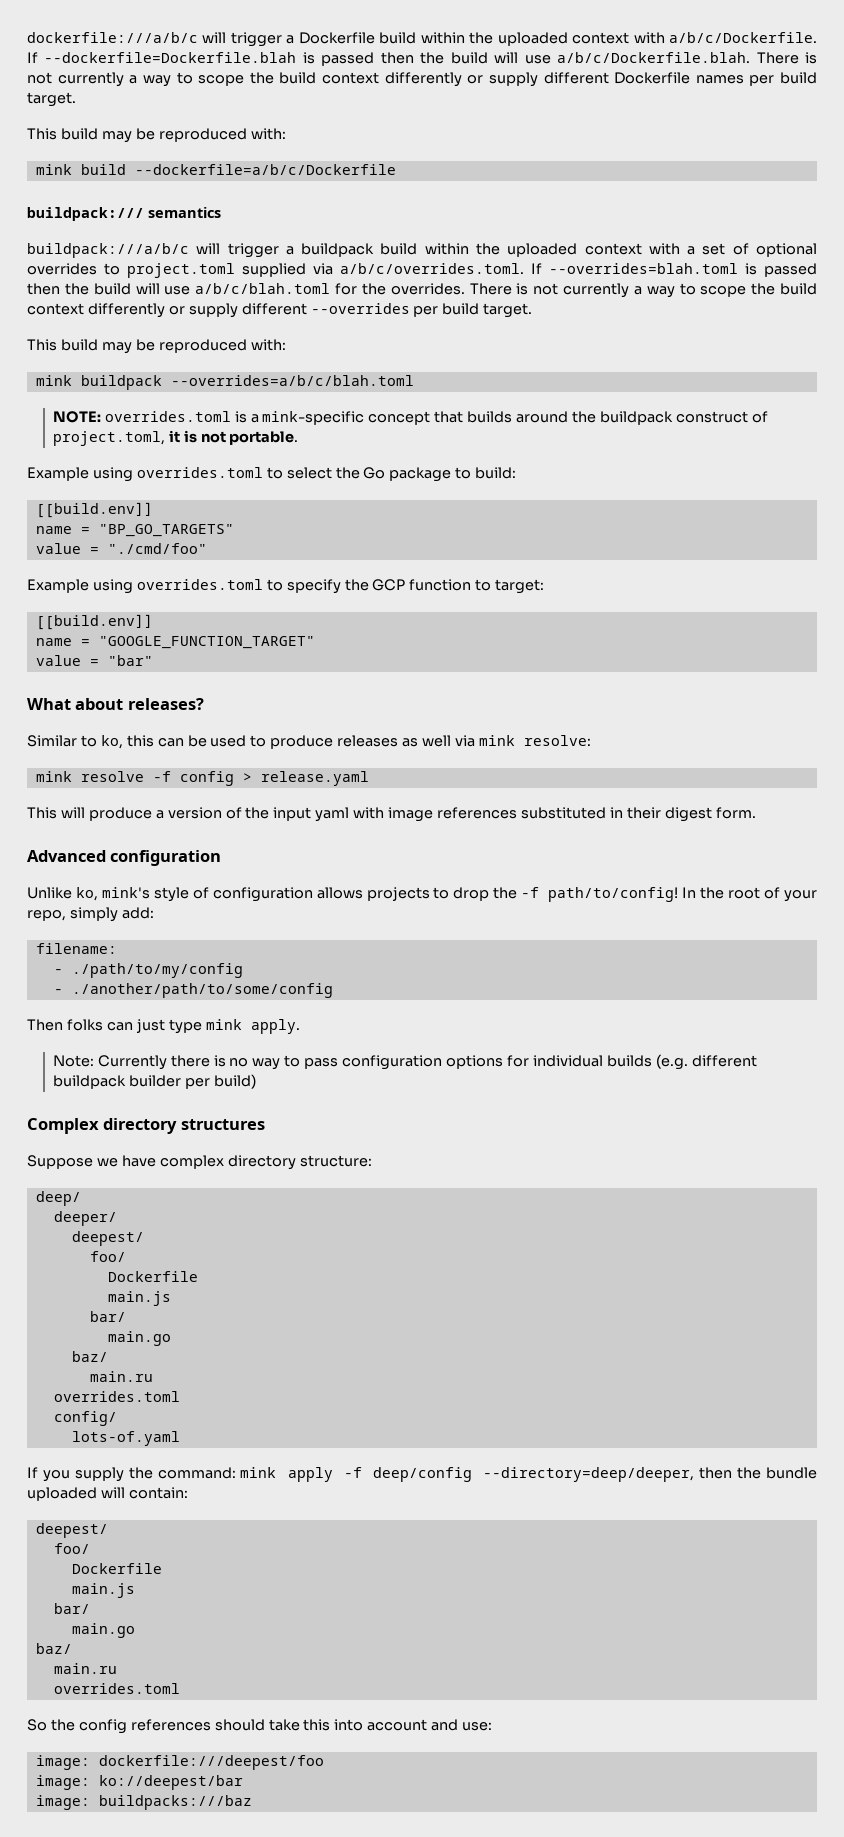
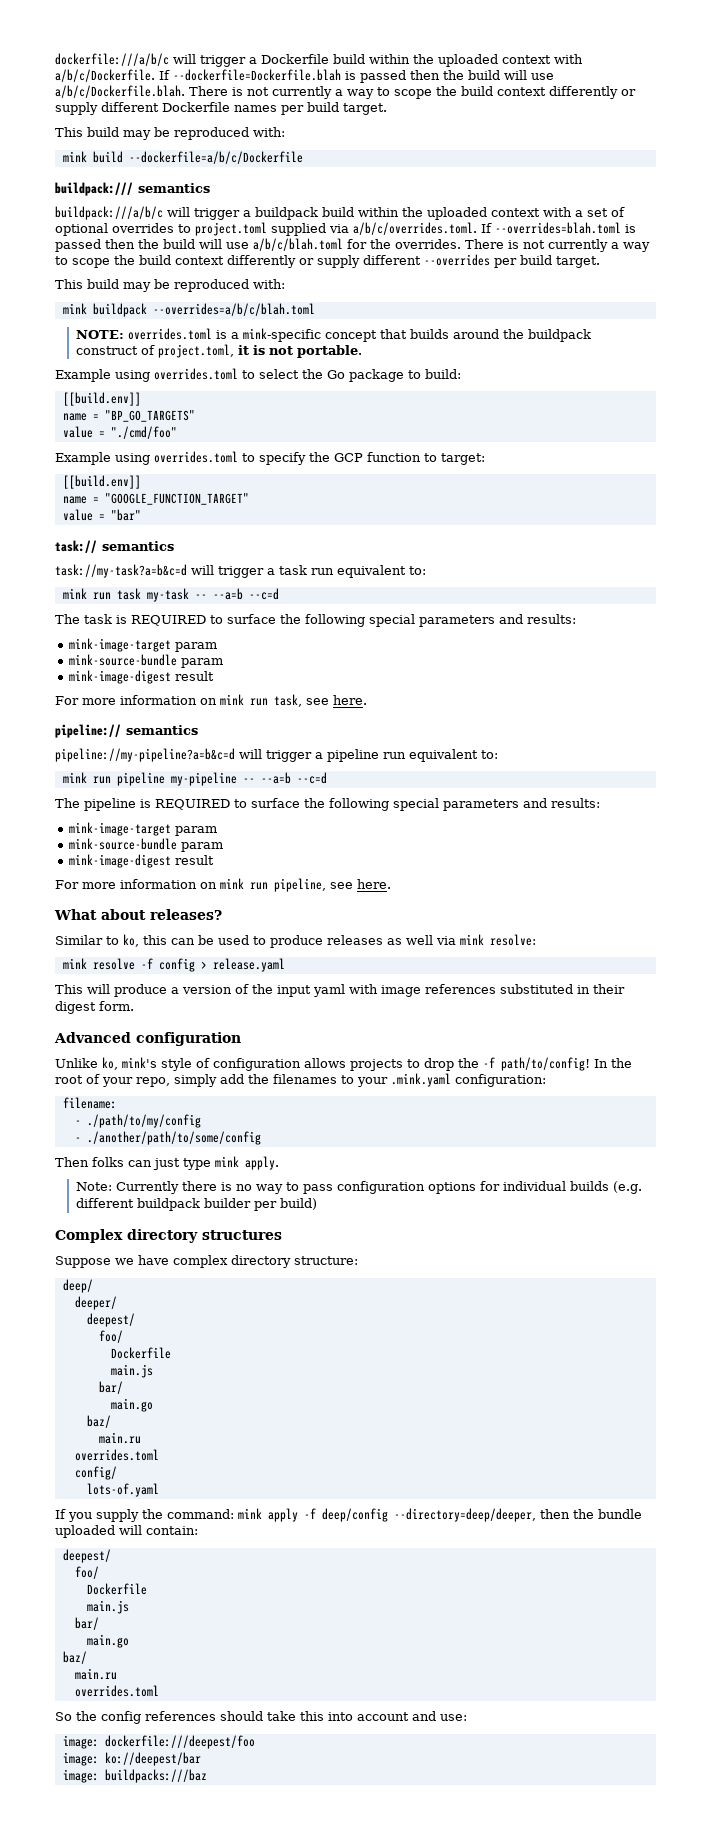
+ task:// semantics
+ task://my-task?a=b&c=d will trigger a task run equivalent to:
+ mink run task my-task -- --a=b --c=d
+ The task is REQUIRED to surface the following special parameters and results:
+ mink-image-target param
+ mink-source-bundle param
+ mink-image-digest result
+ For more information on mink run task, see here.
+ pipeline:// semantics
+ pipeline://my-pipeline?a=b&c=d will trigger a pipeline run equivalent to:
+ mink run pipeline my-pipeline -- --a=b --c=d
+ The pipeline is REQUIRED to surface the following special parameters and results:
+ mink-image-target param
+ mink-source-bundle param
+ mink-image-digest result
+ For more information on mink run pipeline, see here.
- In the root of your repo, simply add:
+ In the root of your repo, simply add the filenames to your .mink.yaml configuration:

